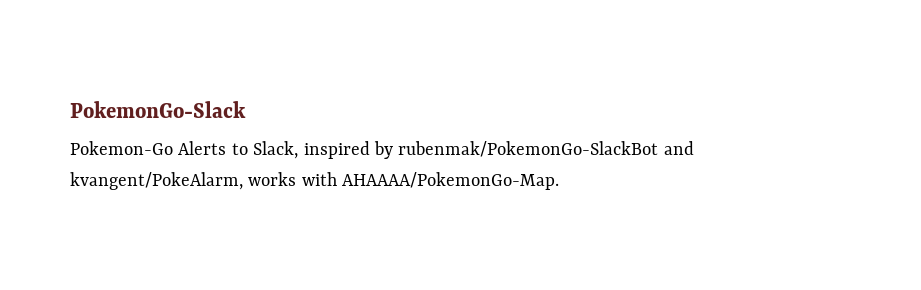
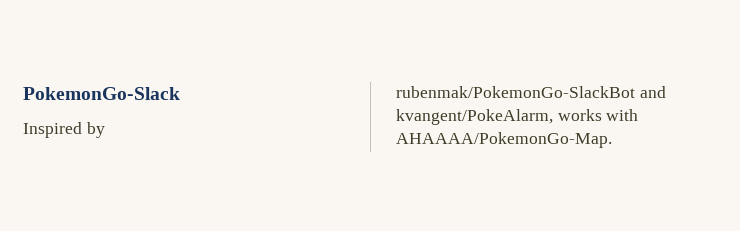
- Pokemon-Go Alerts to Slack, inspired by rubenmak/PokemonGo-SlackBot and kvangent/PokeAlarm, works with AHAAAA/PokemonGo-Map.
+ Inspired by rubenmak/PokemonGo-SlackBot and kvangent/PokeAlarm, works with AHAAAA/PokemonGo-Map.

